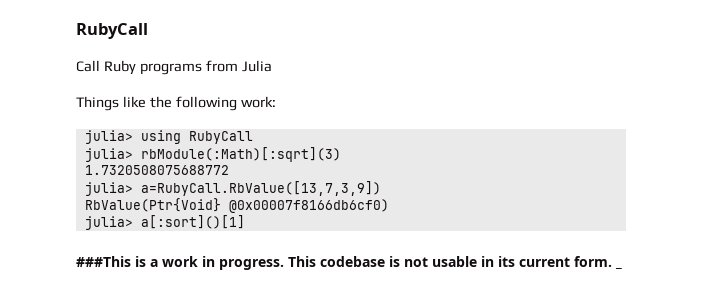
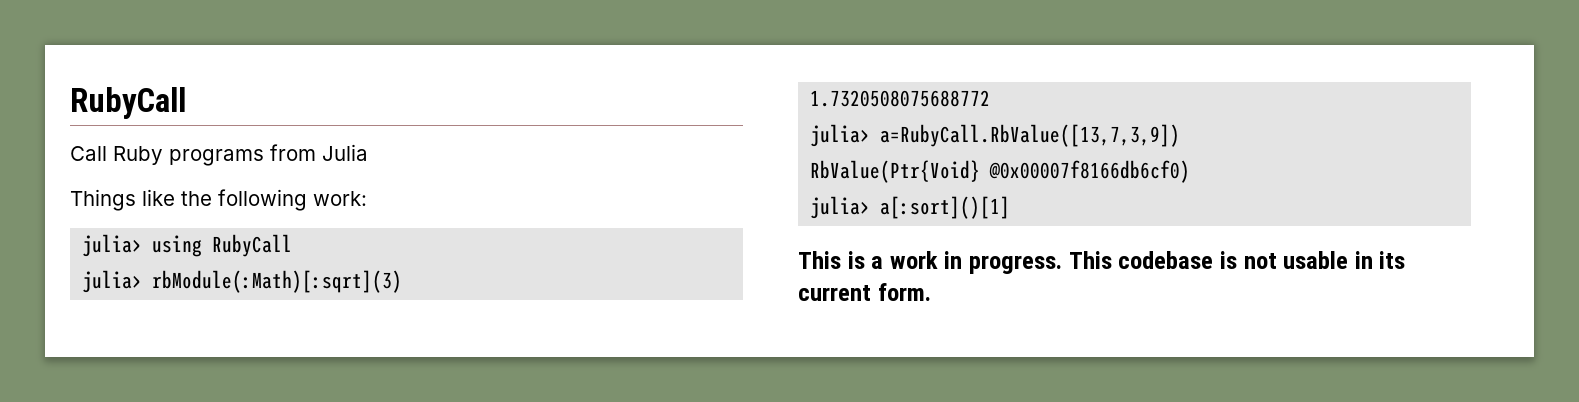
- ###This is a work in progress.
+ This is a work in progress.
- _

